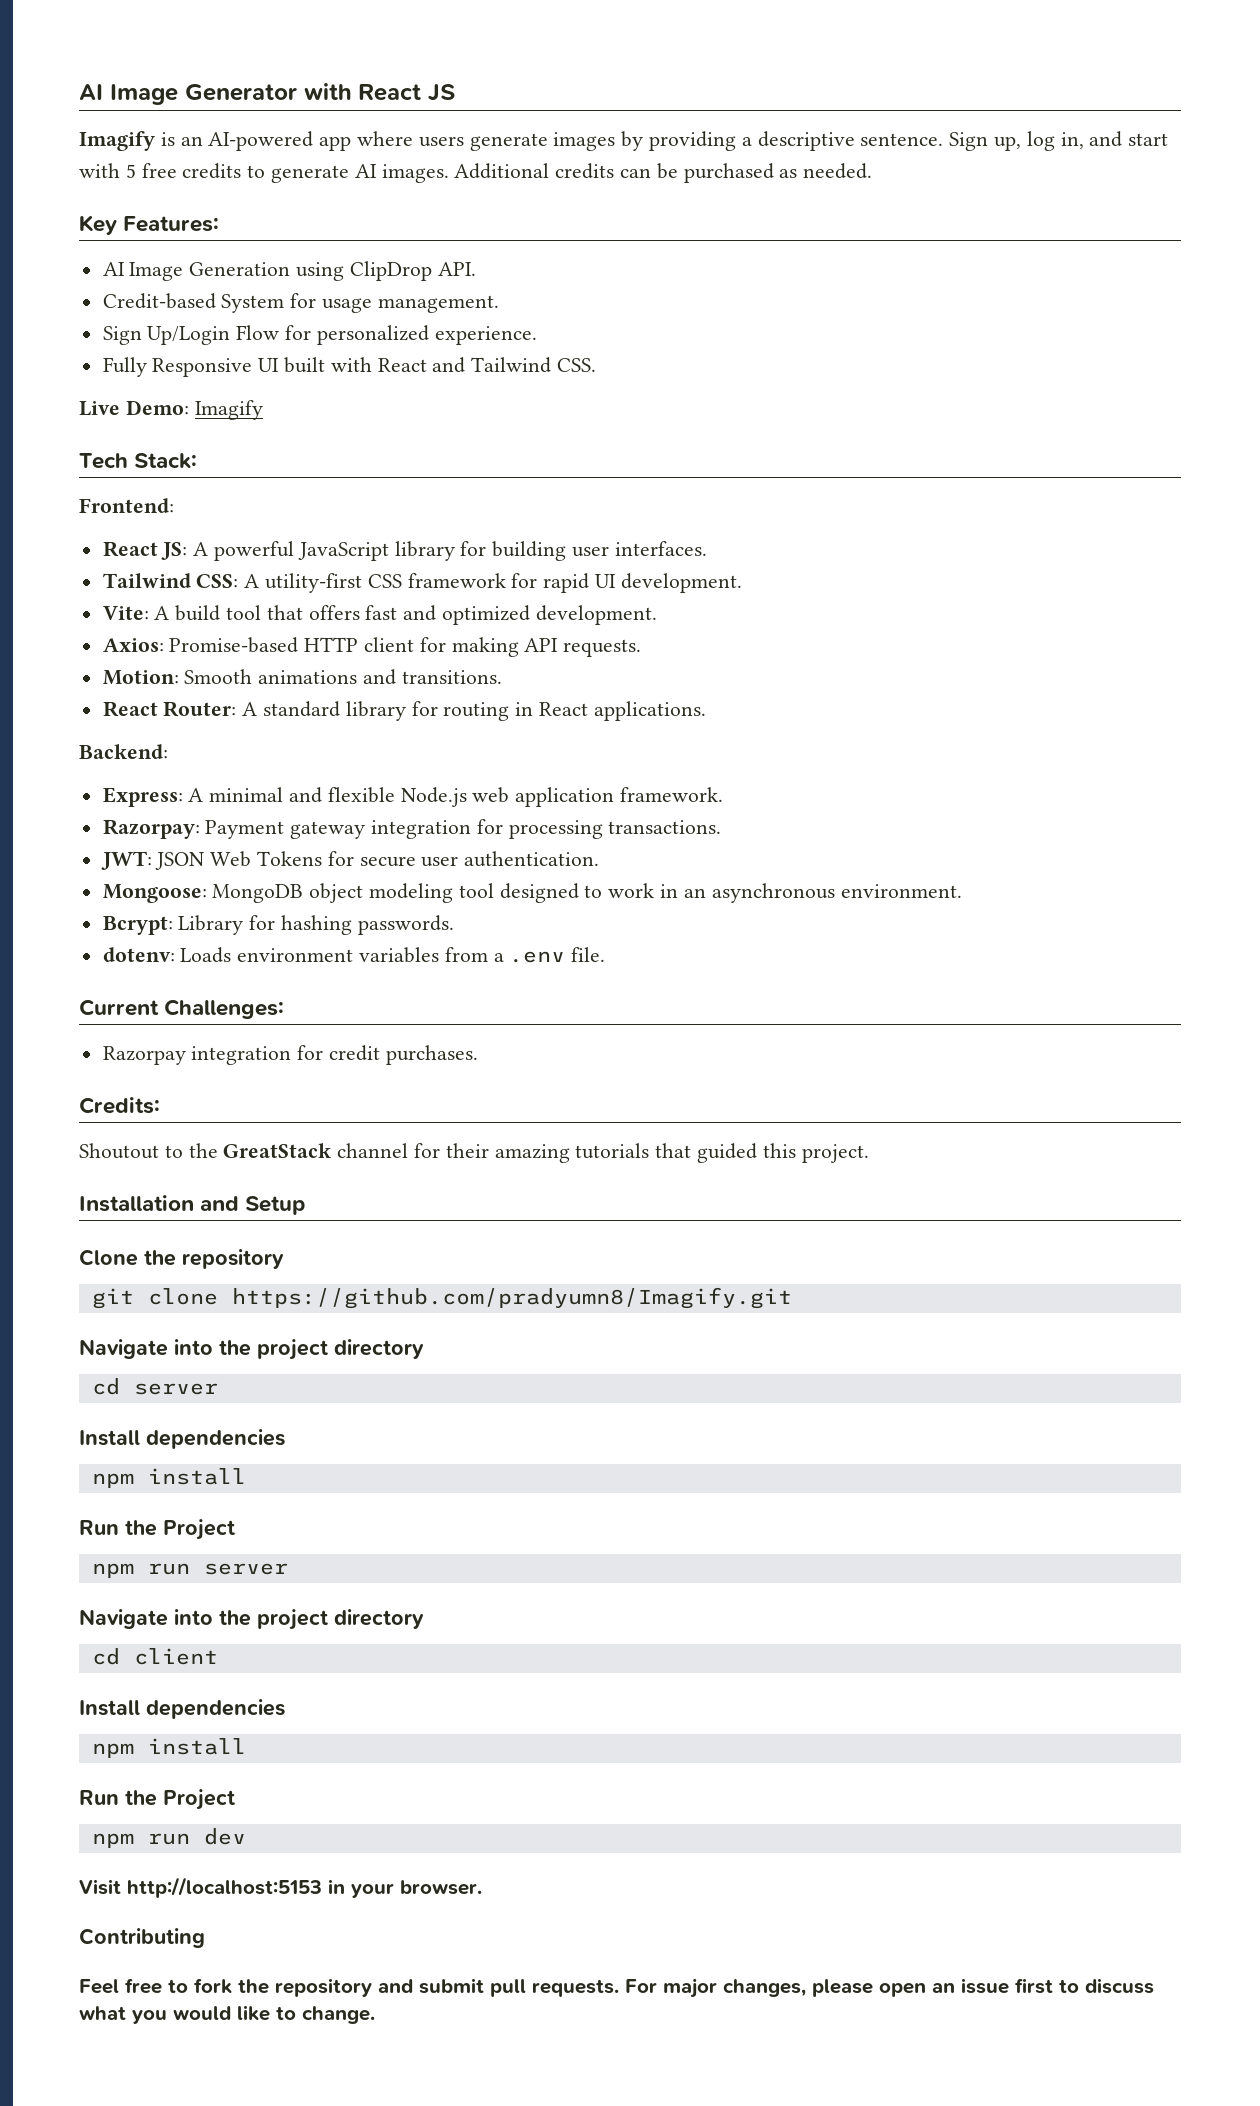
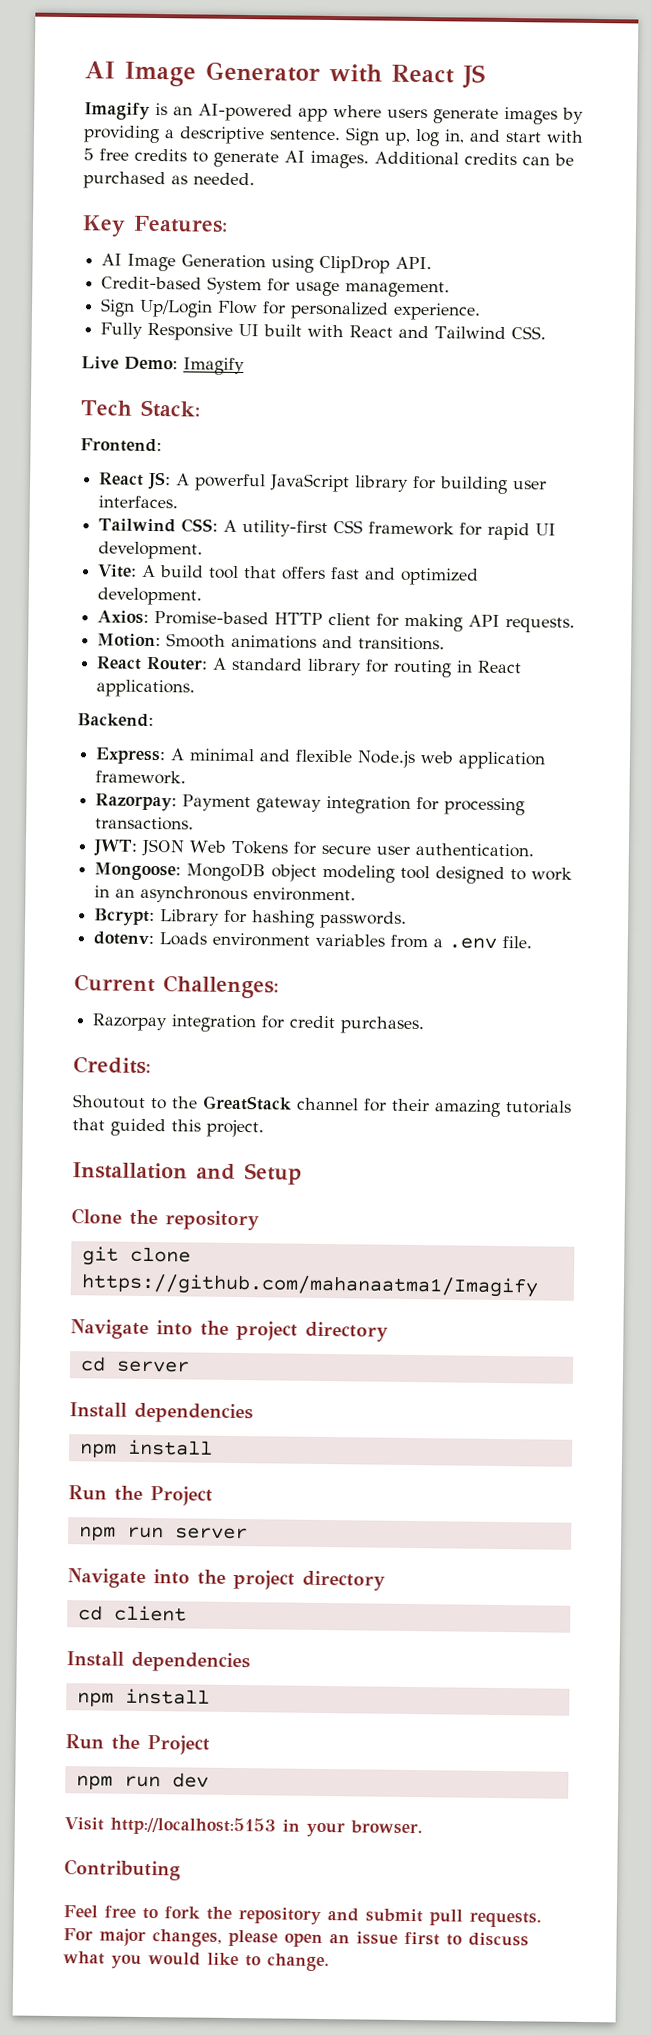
- git clone https://github.com/pradyumn8/Imagify.git
+ git clone https://github.com/mahanaatma1/Imagify

